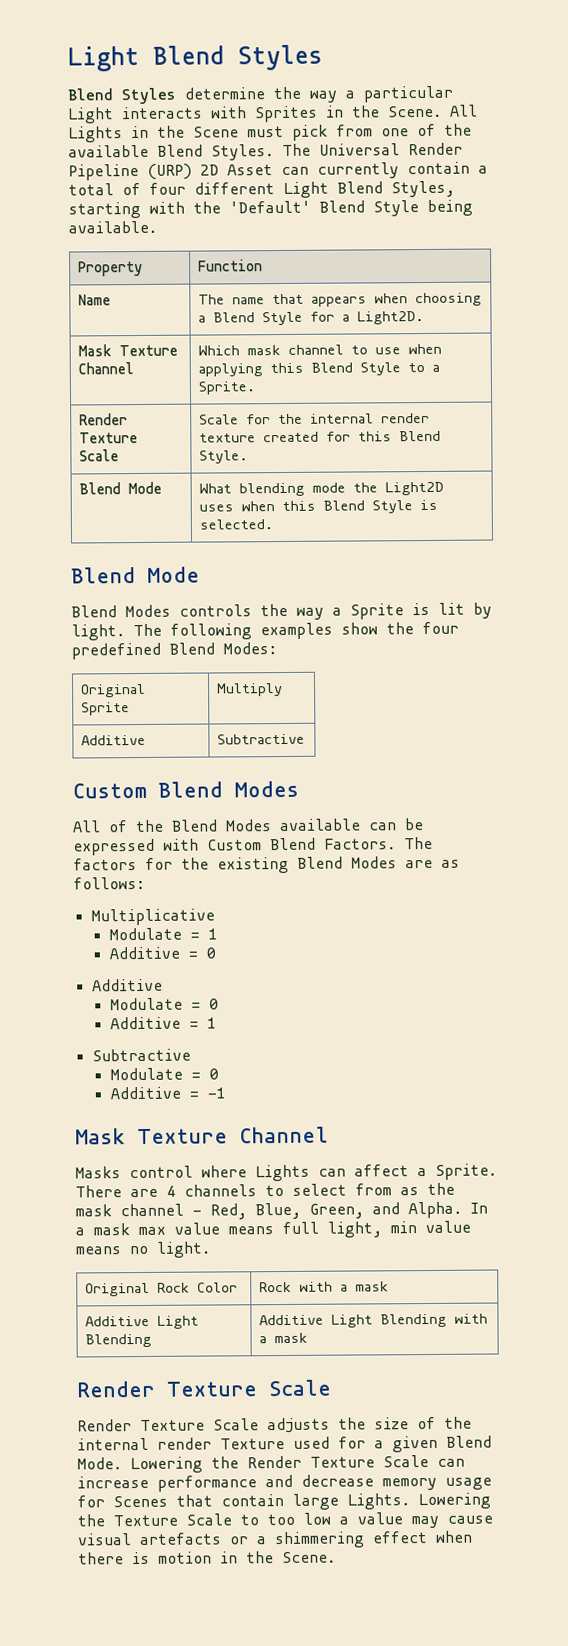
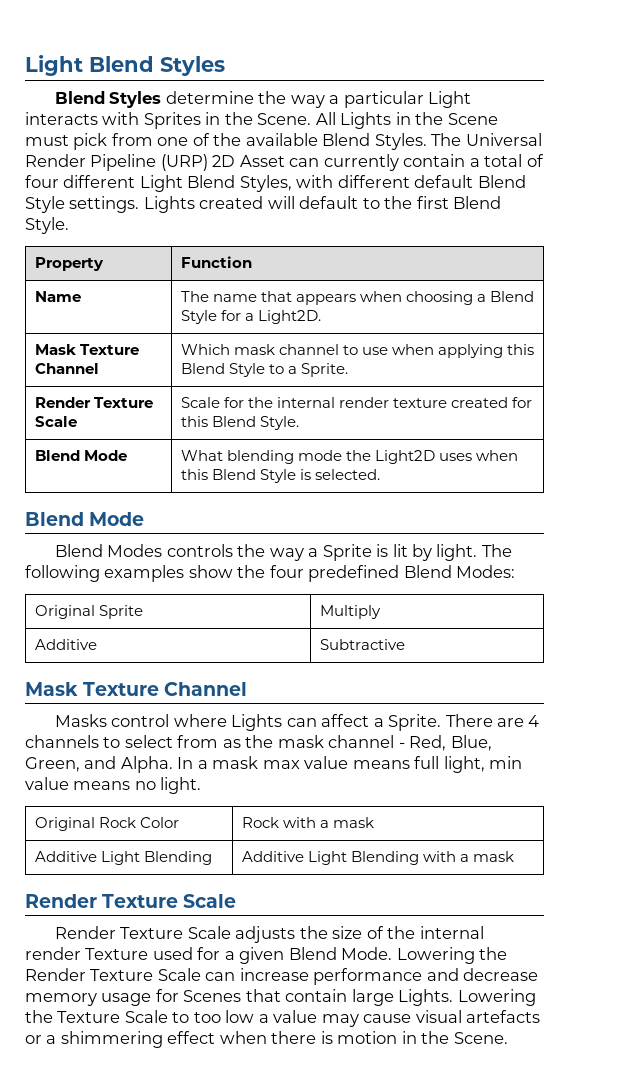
- The Universal Render Pipeline (URP) 2D Asset can currently contain a total of four different Light Blend Styles, starting with the 'Default' Blend Style being available.
+ The Universal Render Pipeline (URP) 2D Asset can currently contain a total of four different Light Blend Styles, with different default Blend Style settings. Lights created will default to the first Blend Style.
- Custom Blend Modes
- All of the Blend Modes available can be expressed with Custom Blend Factors. The factors for the existing Blend Modes are as follows:
- Multiplicative
- Modulate = 1
- Additive = 0
- Additive
- Modulate = 0
- Additive = 1
- Subtractive
- Modulate = 0
- Additive = -1

